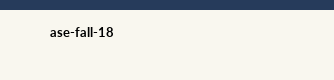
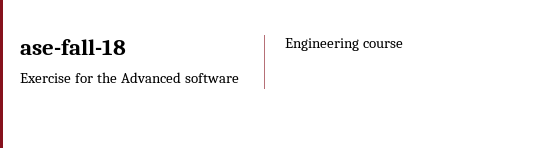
+ Exercise for the Advanced software Engineering course

